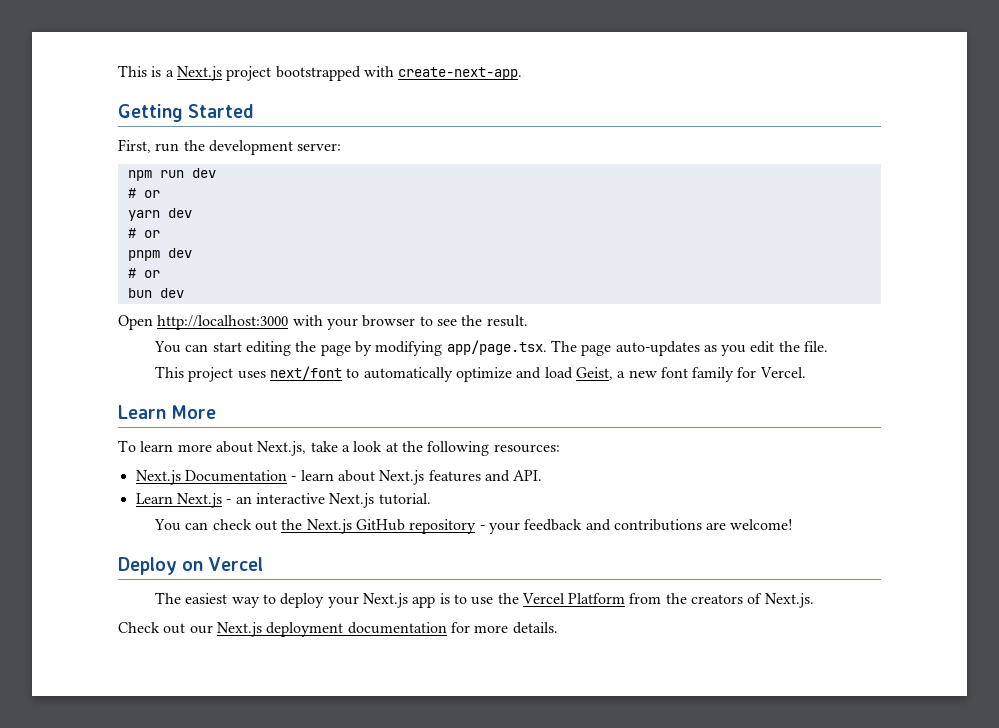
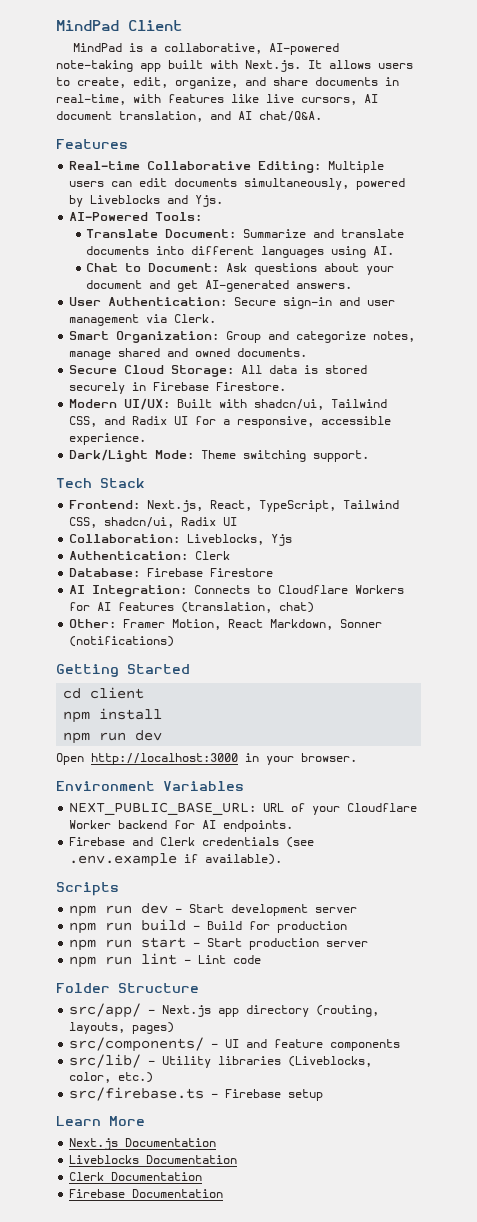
- This is a Next.js project bootstrapped with create-next-app.
+ MindPad Client
+ MindPad is a collaborative, AI-powered note-taking app built with Next.js. It allows users to create, edit, organize, and share documents in real-time, with features like live cursors, AI document translation, and AI chat/Q&A.
+ Features
+ Real-time Collaborative Editing: Multiple users can edit documents simultaneously, powered by Liveblocks and Yjs.
+ AI-Powered Tools:
+ Translate Document: Summarize and translate documents into different languages using AI.
+ Chat to Document: Ask questions about your document and get AI-generated answers.
+ User Authentication: Secure sign-in and user management via Clerk.
+ Smart Organization: Group and categorize notes, manage shared and owned documents.
+ Secure Cloud Storage: All data is stored securely in Firebase Firestore.
+ Modern UI/UX: Built with shadcn/ui, Tailwind CSS, and Radix UI for a responsive, accessible experience.
+ Dark/Light Mode: Theme switching support.
+ Tech Stack
+ Frontend: Next.js, React, TypeScript, Tailwind CSS, shadcn/ui, Radix UI
+ Collaboration: Liveblocks, Yjs
+ Authentication: Clerk
+ Database: Firebase Firestore
+ AI Integration: Connects to Cloudflare Workers for AI features (translation, chat)
+ Other: Framer Motion, React Markdown, Sonner (notifications)
  Getting Started
- First, run the development server:
+ cd client
+ npm install
  npm run dev
- # or
- yarn dev
- # or
- pnpm dev
- # or
- bun dev
- Open http://localhost:3000 with your browser to see the result.
- You can start editing the page by modifying app/page.tsx. The page auto-updates as you edit the file.
- This project uses next/font to automatically optimize and load Geist, a new font family for Vercel.
+ Open http://localhost:3000 in your browser.
+ Environment Variables
+ NEXT_PUBLIC_BASE_URL: URL of your Cloudflare Worker backend for AI endpoints.
+ Firebase and Clerk credentials (see .env.example if available).
+ Scripts
+ npm run dev – Start development server
+ npm run build – Build for production
+ npm run start – Start production server
+ npm run lint – Lint code
+ Folder Structure
+ src/app/ – Next.js app directory (routing, layouts, pages)
+ src/components/ – UI and feature components
+ src/lib/ – Utility libraries (Liveblocks, color, etc.)
+ src/firebase.ts – Firebase setup
  Learn More
- To learn more about Next.js, take a look at the following resources:
- Next.js Documentation - learn about Next.js features and API.
- Learn Next.js - an interactive Next.js tutorial.
- You can check out the Next.js GitHub repository - your feedback and contributions are welcome!
- Deploy on Vercel
- The easiest way to deploy your Next.js app is to use the Vercel Platform from the creators of Next.js.
- Check out our Next.js deployment documentation for more details.
+ Next.js Documentation
+ Liveblocks Documentation
+ Clerk Documentation
+ Firebase Documentation

